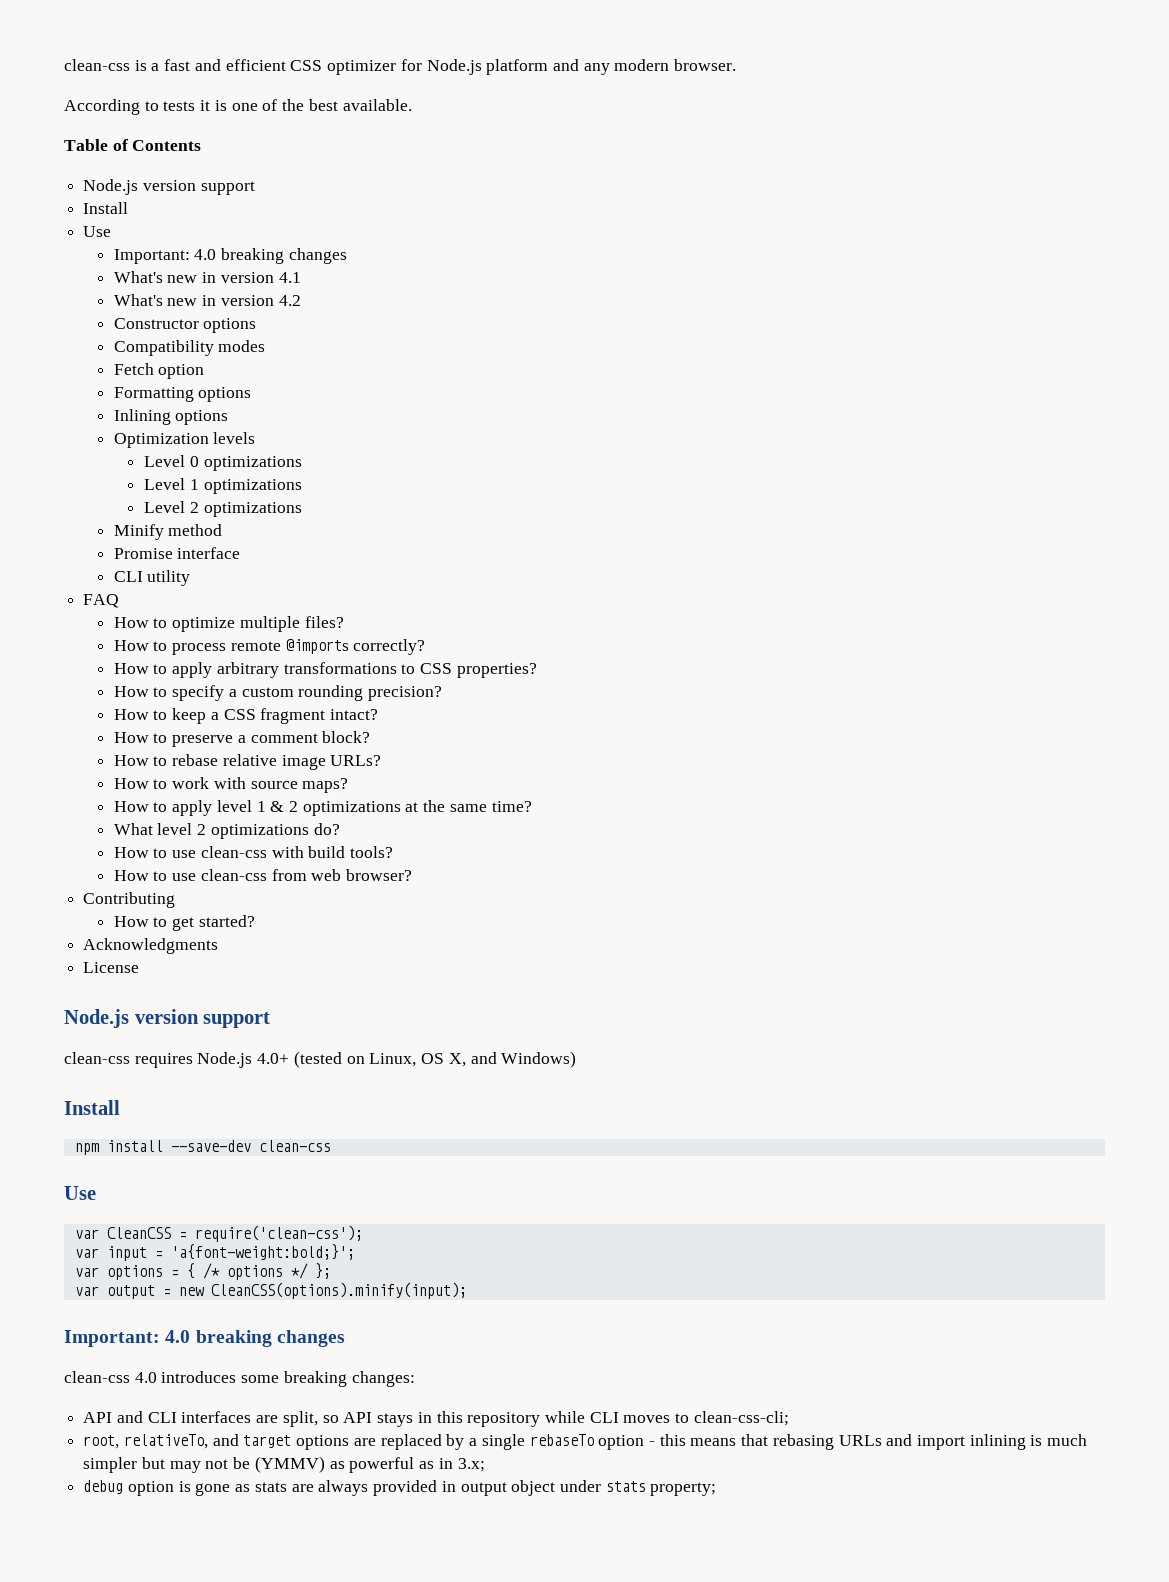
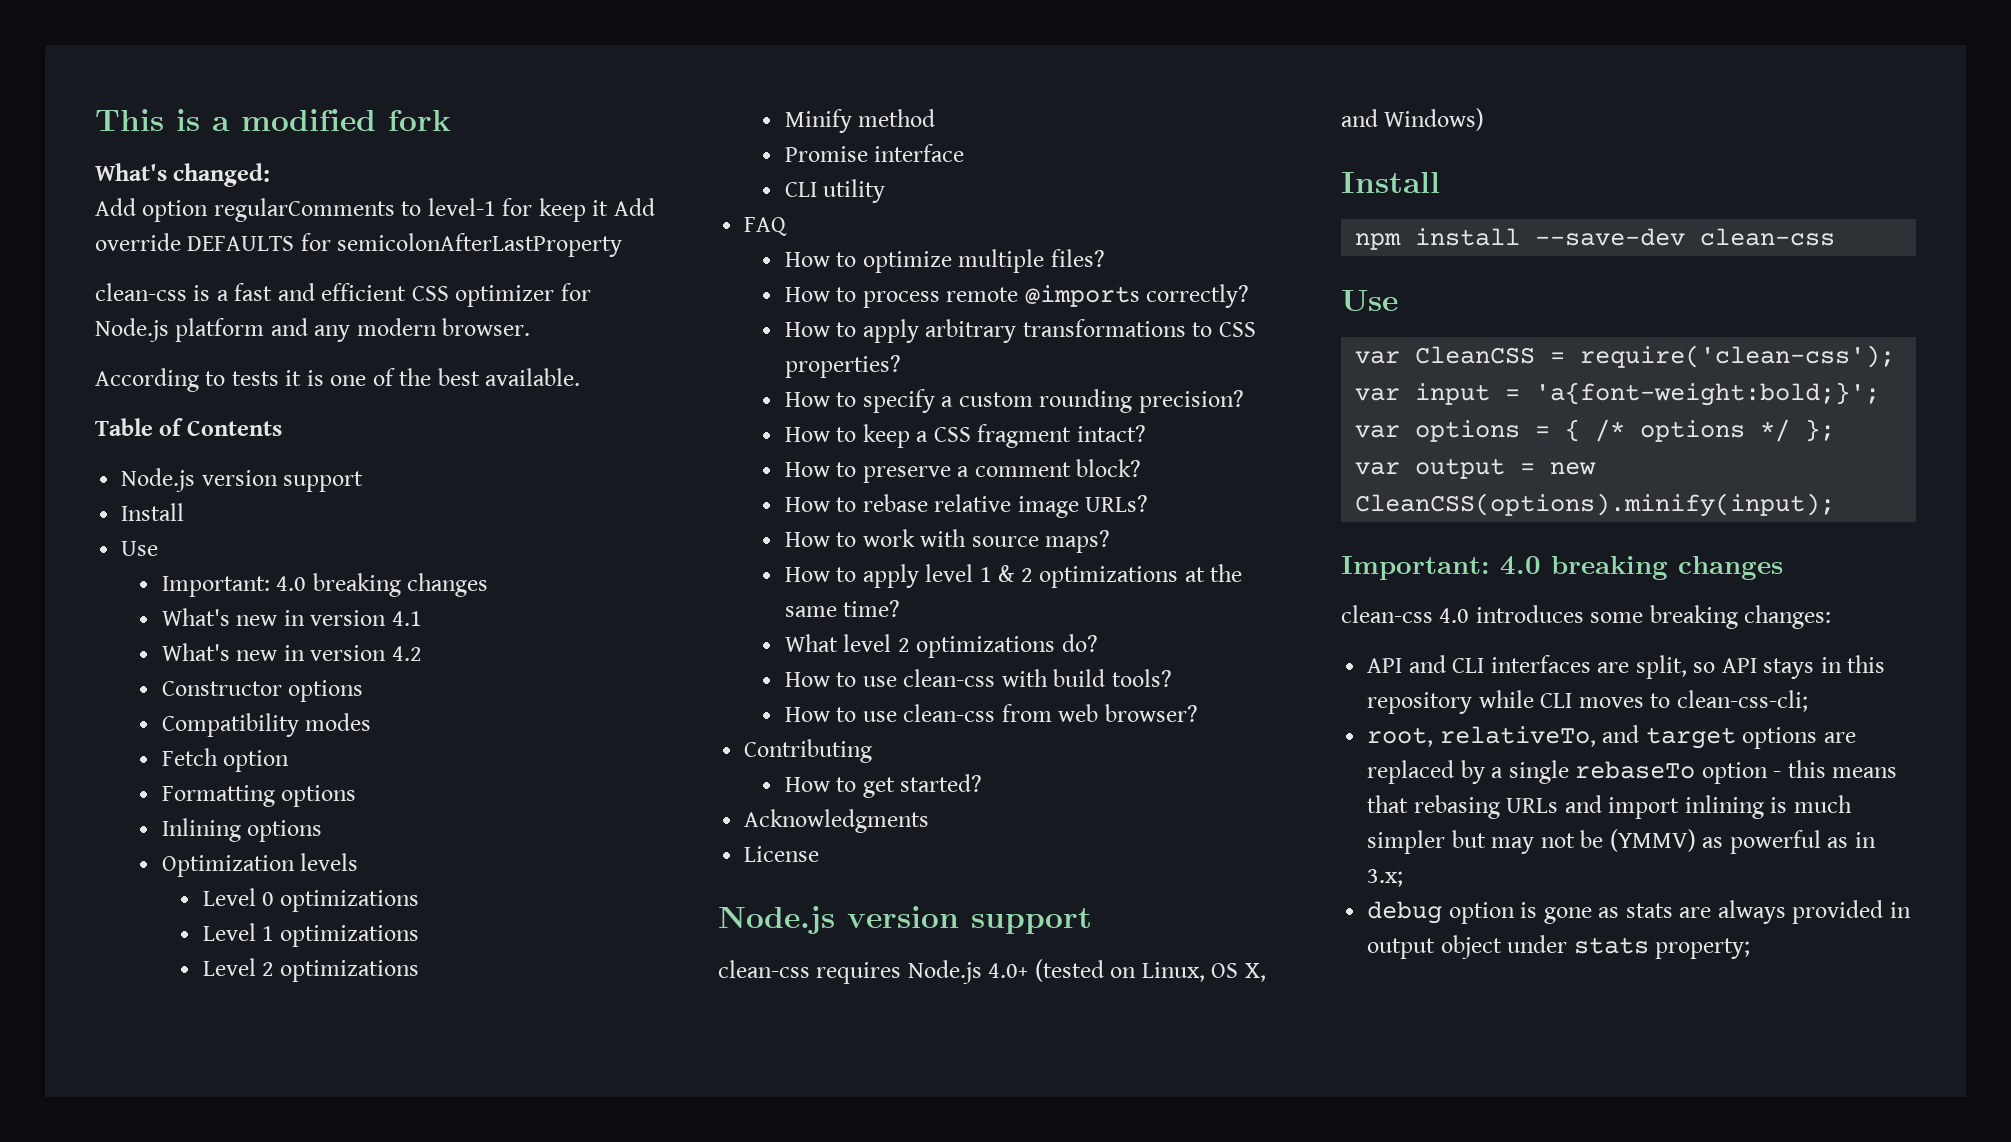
+ This is a modified fork
+ What's changed:
+ Add option regularComments to level-1 for keep it Add override DEFAULTS for semicolonAfterLastProperty

